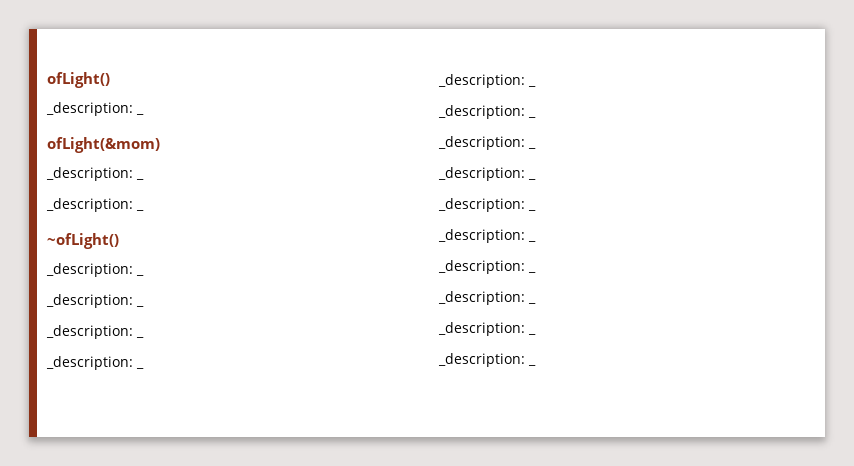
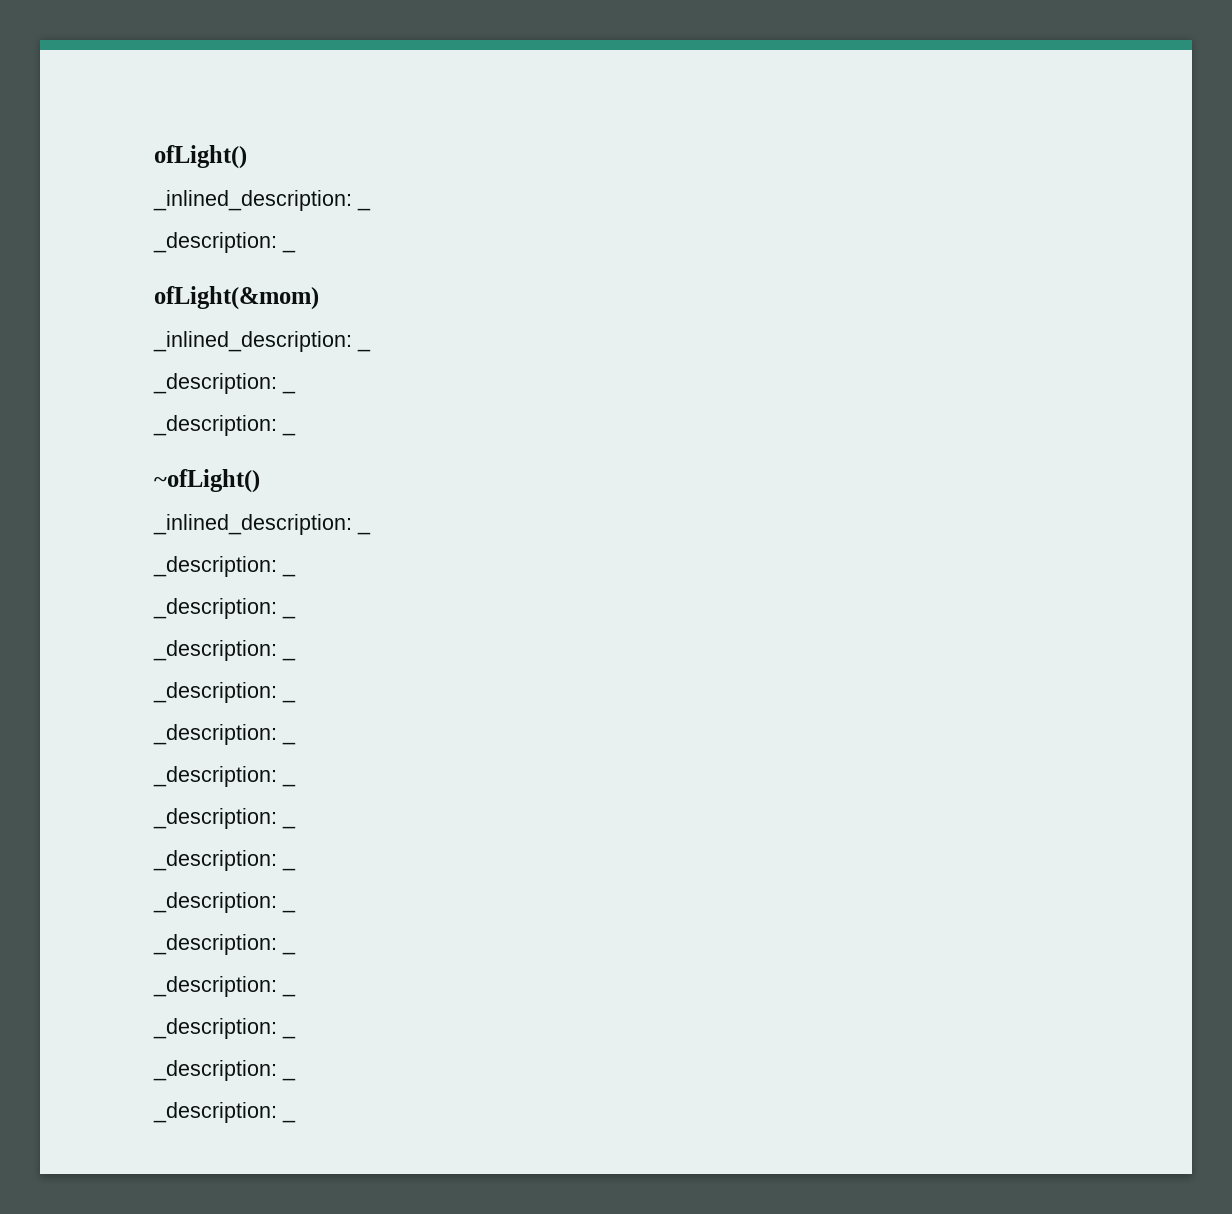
  ofLight()
+ _inlined_description: _
  ofLight(&mom)
+ _inlined_description: _
  ~ofLight()
+ _inlined_description: _

